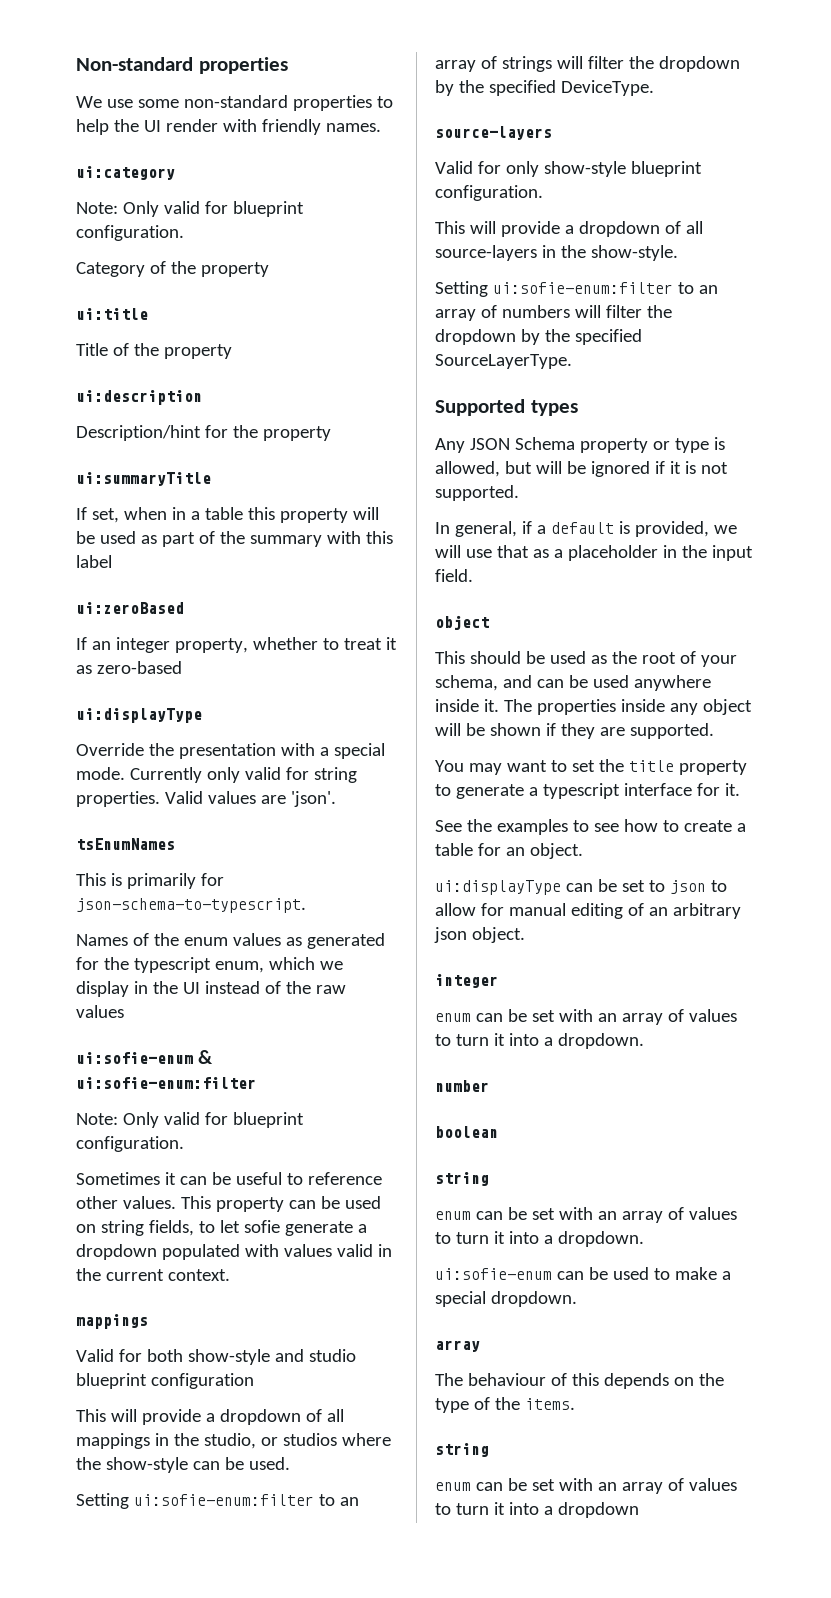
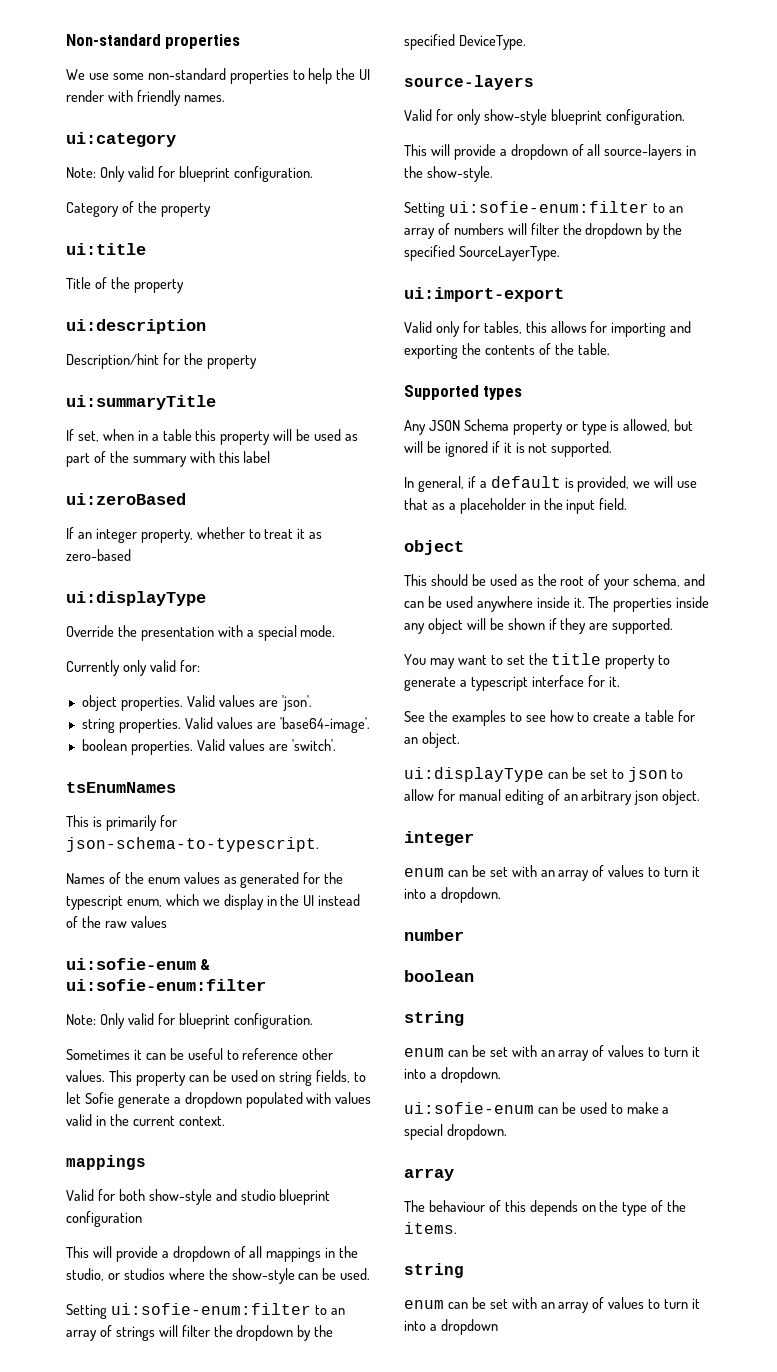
- Override the presentation with a special mode. Currently only valid for string properties.
+ Override the presentation with a special mode.
+ Currently only valid for:
+ object properties. Valid values are 'json'.
+ string properties.
- Valid values are 'json'.
+ Valid values are 'base64-image'.
+ boolean properties. Valid values are 'switch'.
- This property can be used on string fields, to let sofie generate a dropdown populated with values valid in the current context.
+ This property can be used on string fields, to let Sofie generate a dropdown populated with values valid in the current context.
+ ui:import-export
+ Valid only for tables, this allows for importing and exporting the contents of the table.

